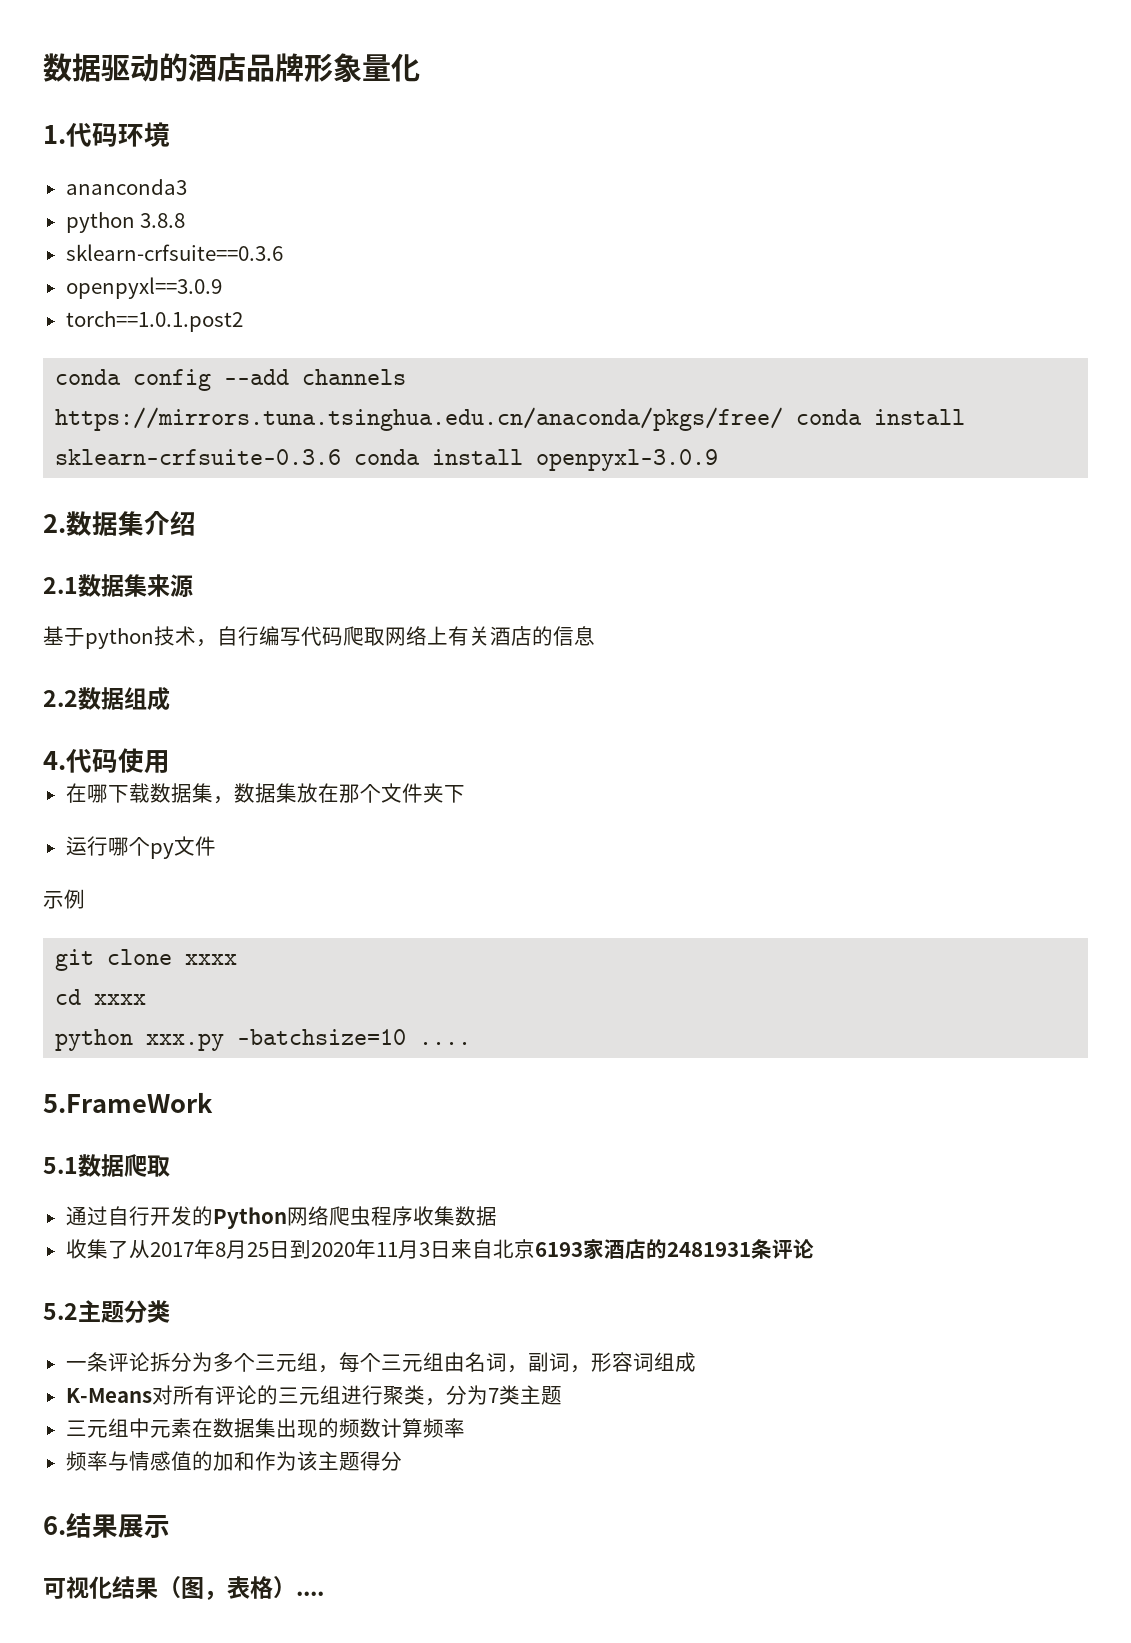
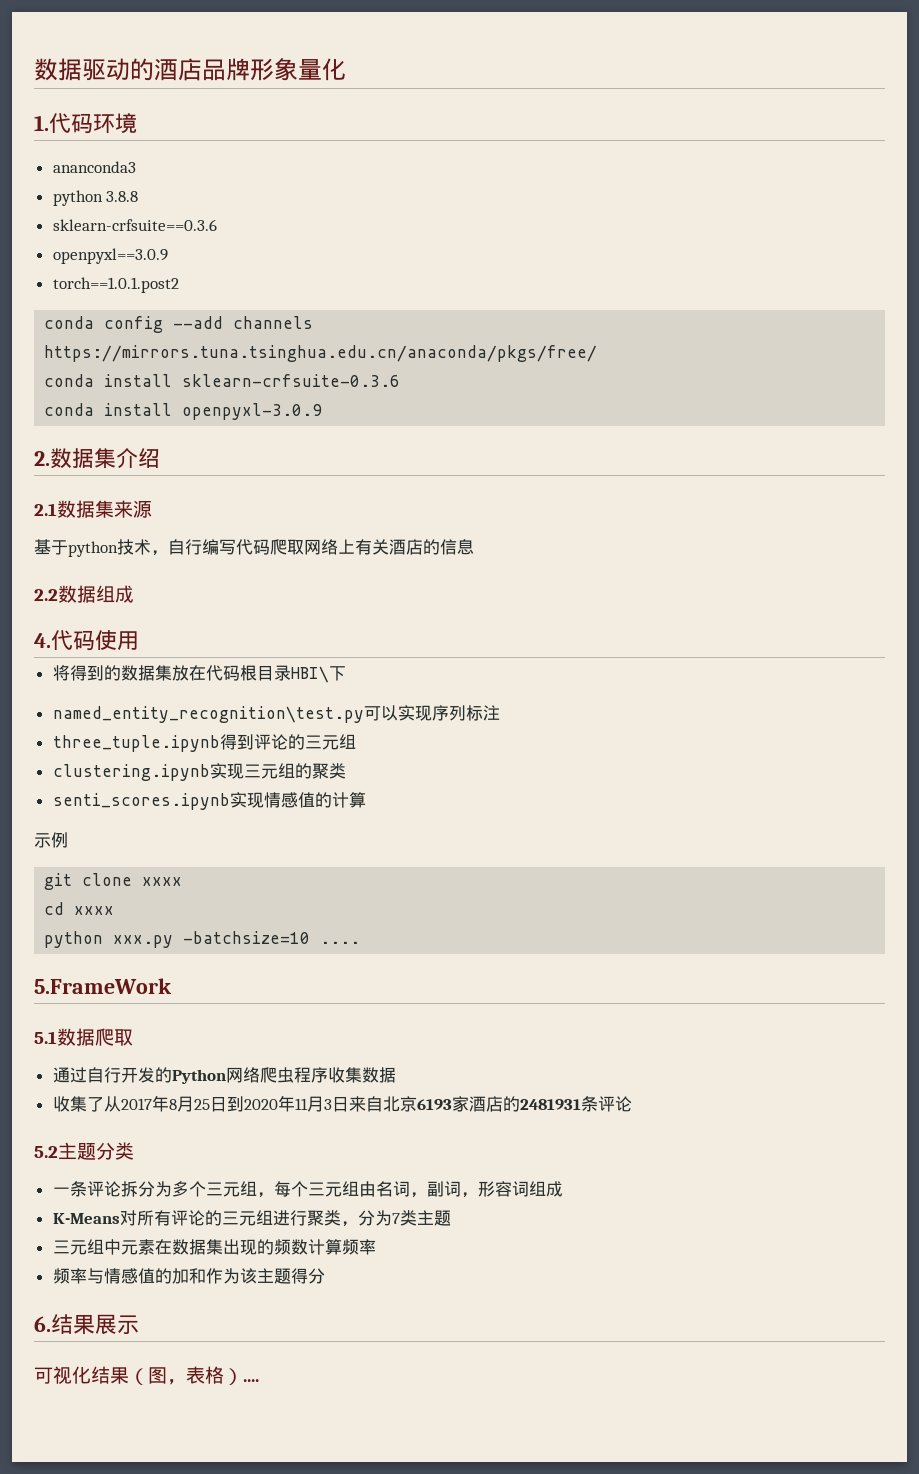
- conda config --add channels https://mirrors.tuna.tsinghua.edu.cn/anaconda/pkgs/free/ conda install sklearn-crfsuite-0.3.6 conda install openpyxl-3.0.9
+ conda config --add channels https://mirrors.tuna.tsinghua.edu.cn/anaconda/pkgs/free/
+ conda install sklearn-crfsuite-0.3.6
+ conda install openpyxl-3.0.9
- 在哪下载数据集，数据集放在那个文件夹下
- 运行哪个py文件
+ 将得到的数据集放在代码根目录HBI\下
+ named_entity_recognition\test.py可以实现序列标注
+ three_tuple.ipynb得到评论的三元组
+ clustering.ipynb实现三元组的聚类
+ senti_scores.ipynb实现情感值的计算

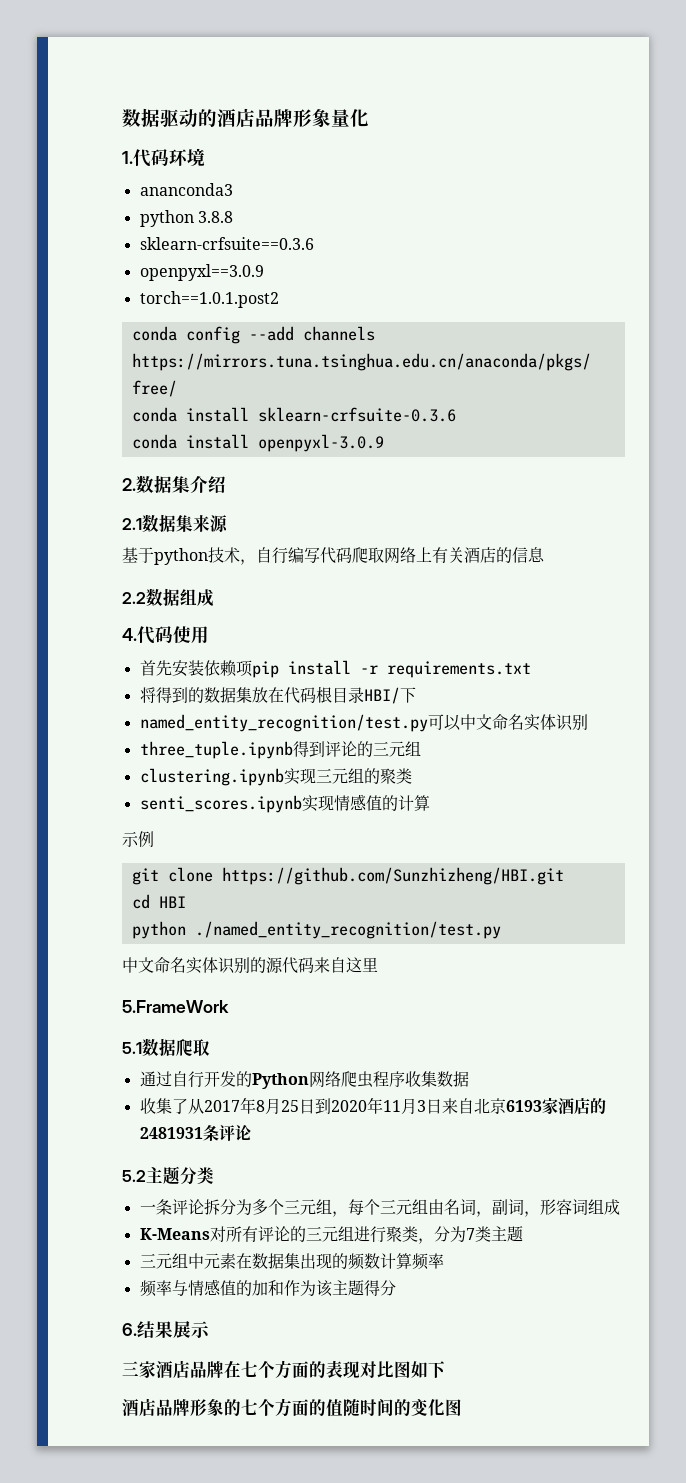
+ 首先安装依赖项pip install -r requirements.txt
- 将得到的数据集放在代码根目录HBI\下
- named_entity_recognition\test.py可以实现序列标注
+ 将得到的数据集放在代码根目录HBI/下
+ named_entity_recognition/test.py可以中文命名实体识别
- git clone xxxx
+ git clone https://github.com/Sunzhizheng/HBI.git
- cd xxxx
- python xxx.py -batchsize=10 ....
+ cd HBI
+ python ./named_entity_recognition/test.py
+ 中文命名实体识别的源代码来自这里
- 可视化结果（图，表格）....
+ 三家酒店品牌在七个方面的表现对比图如下
+ 酒店品牌形象的七个方面的值随时间的变化图

